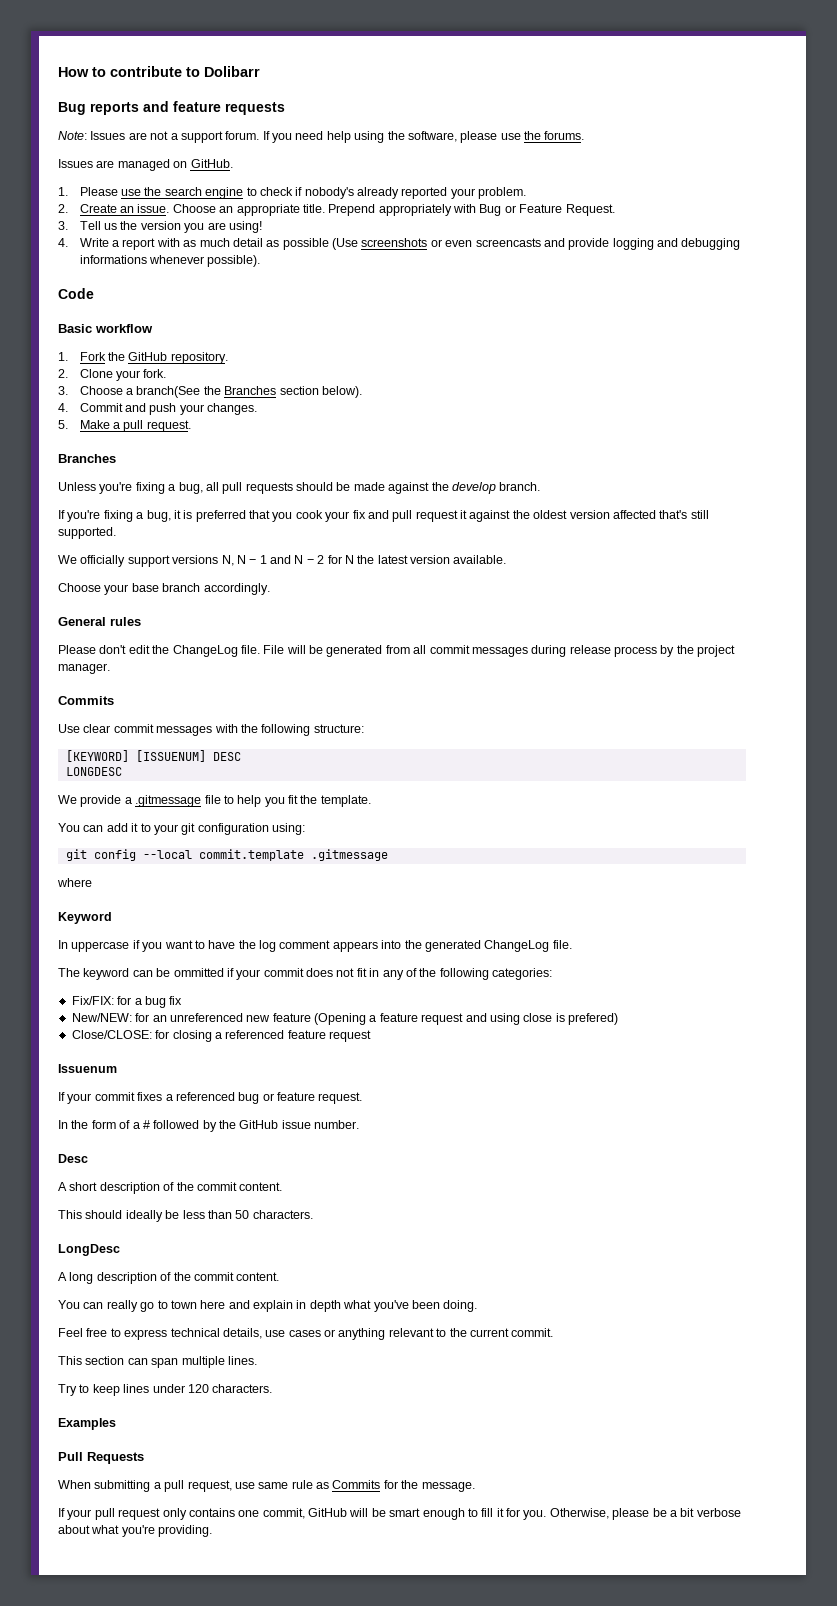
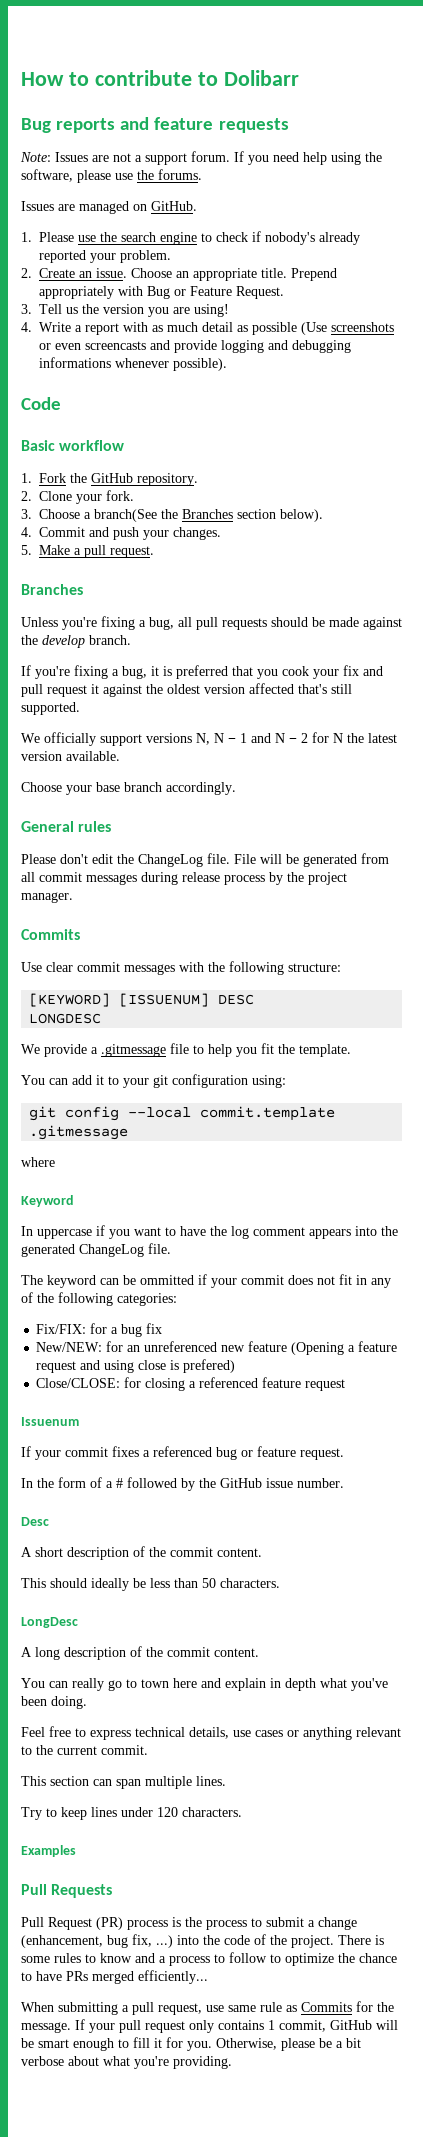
+ Pull Request (PR) process is the process to submit a change (enhancement, bug fix, ...) into the code of the project. There is some rules to know and a process to follow to optimize the chance to have PRs merged efficiently...
- When submitting a pull request, use same rule as Commits for the message.
- If your pull request only contains one commit, GitHub will be smart enough to fill it for you.
+ When submitting a pull request, use same rule as Commits for the message. If your pull request only contains 1 commit, GitHub will be smart enough to fill it for you.

